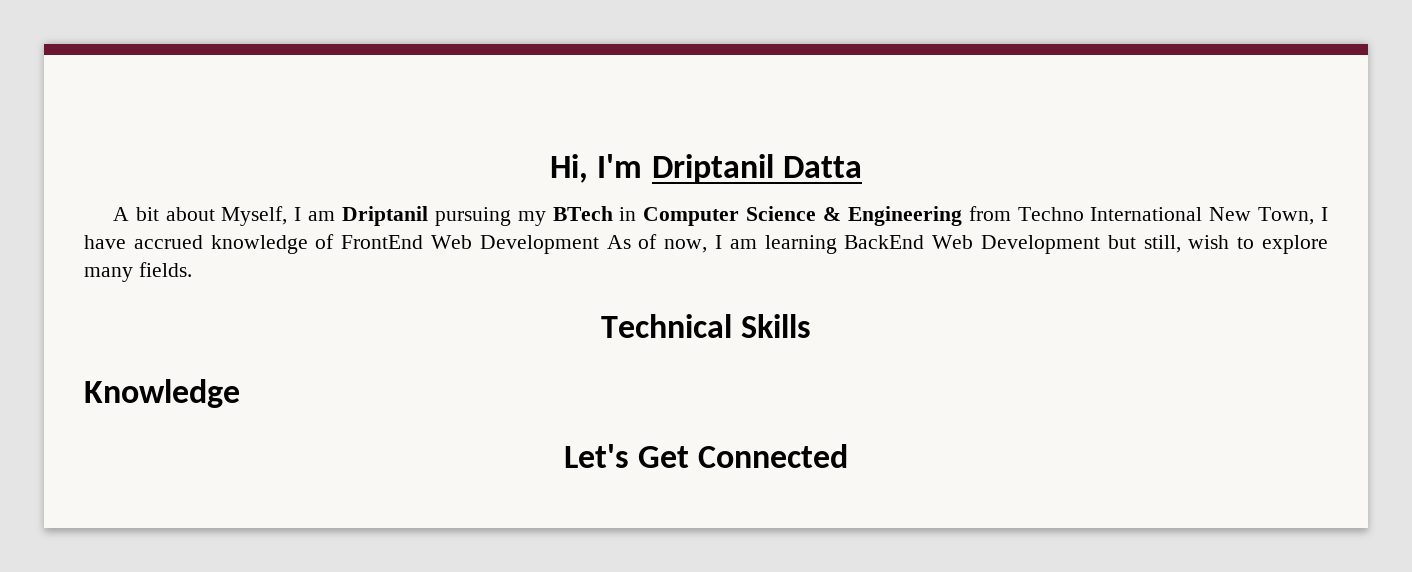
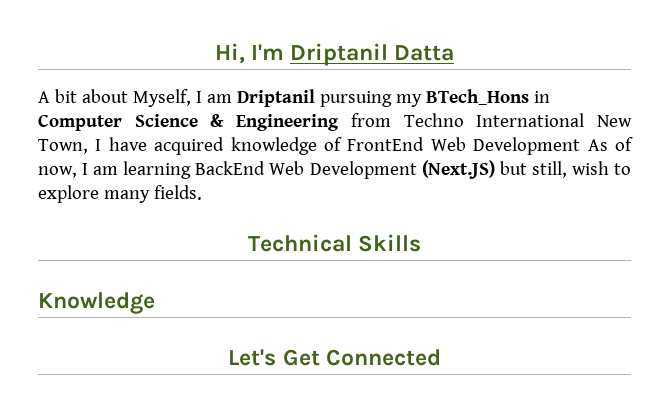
- A bit about Myself, I am Driptanil pursuing my BTech in Computer Science & Engineering from Techno International New Town, I have accrued knowledge of FrontEnd Web Development As of now, I am learning BackEnd Web Development but still, wish to explore many fields.
+ A bit about Myself, I am Driptanil pursuing my BTech_Hons in Computer Science & Engineering from Techno International New Town, I have acquired knowledge of FrontEnd Web Development As of now, I am learning BackEnd Web Development (Next.JS) but still, wish to explore many fields.

